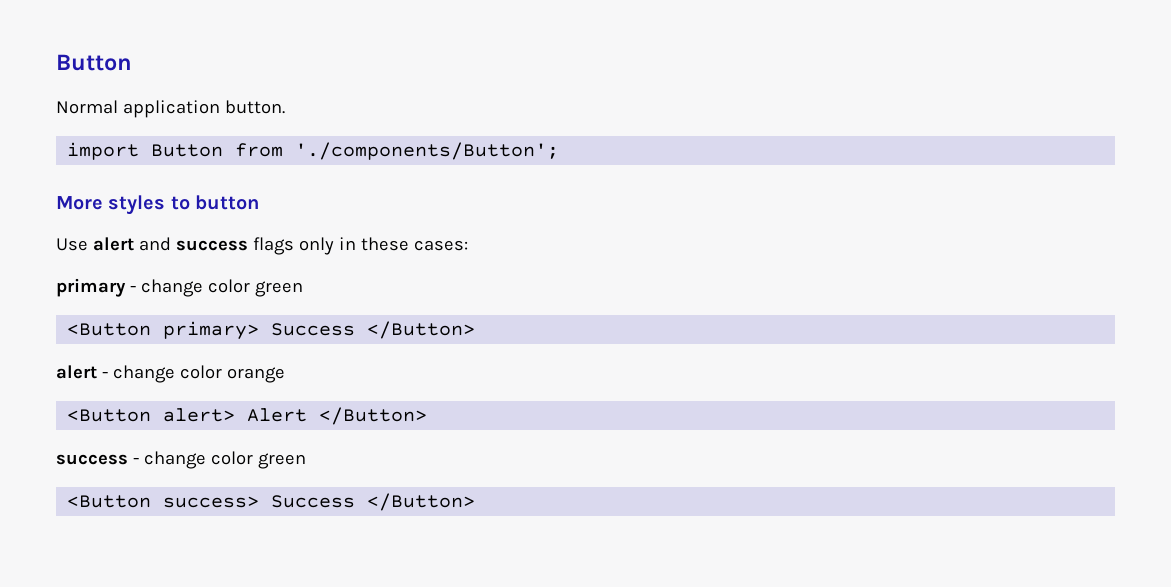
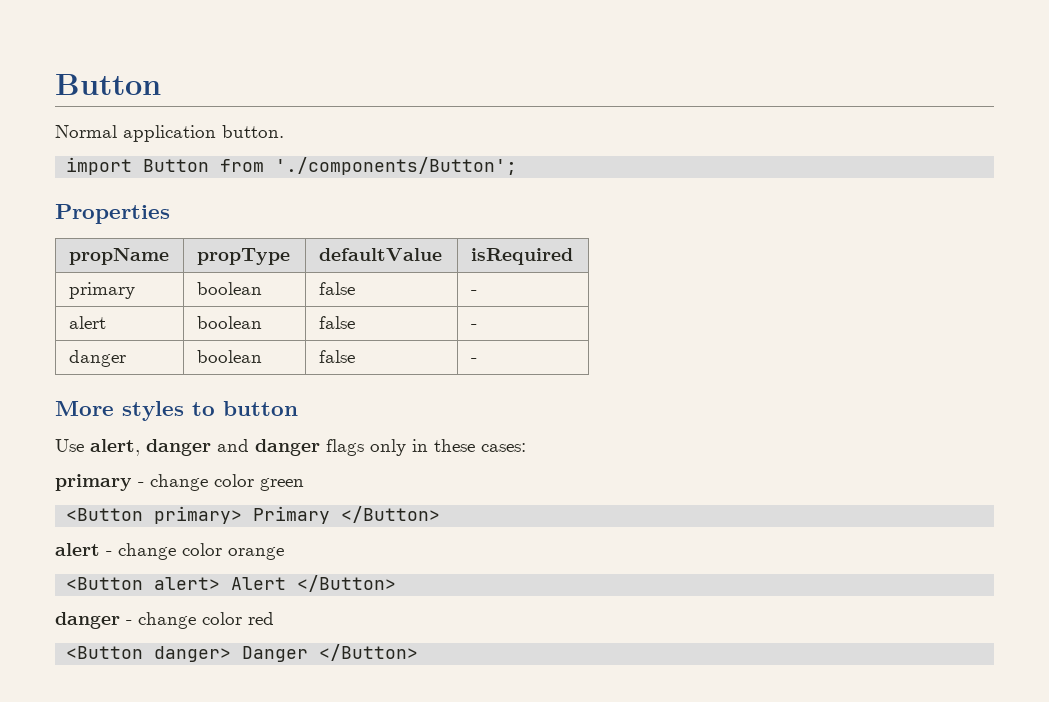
+ Properties
+ propName | propType | defaultValue | isRequired
+ primary | boolean | false | -
+ alert | boolean | false | -
+ danger | boolean | false | -
- Use alert and success flags only in these cases:
+ Use alert, danger and danger flags only in these cases:
- <Button primary> Success </Button>
+ <Button primary> Primary </Button>
- success - change color green
- <Button success> Success </Button>
+ danger - change color red
+ <Button danger> Danger </Button>

